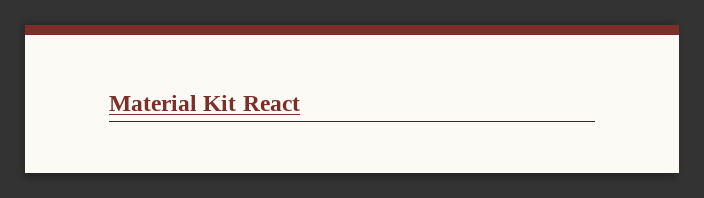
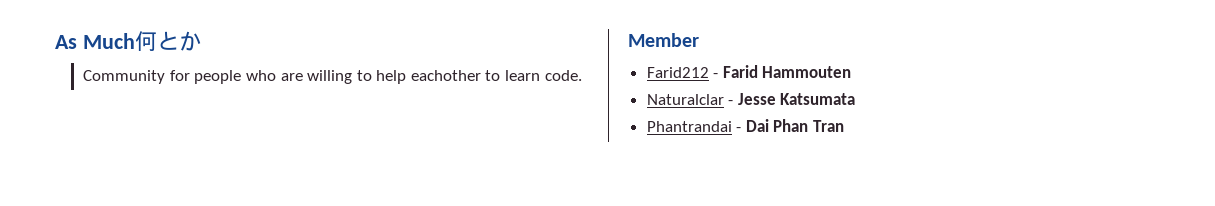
- Material Kit React
+ As Much何とか
+ Community for people who are willing to help eachother to learn code.
+ Member
+ Farid212 - Farid Hammouten
+ Naturalclar - Jesse Katsumata
+ Phantrandai - Dai Phan Tran

